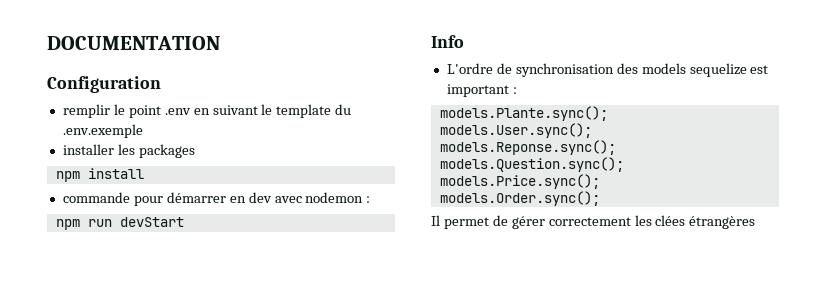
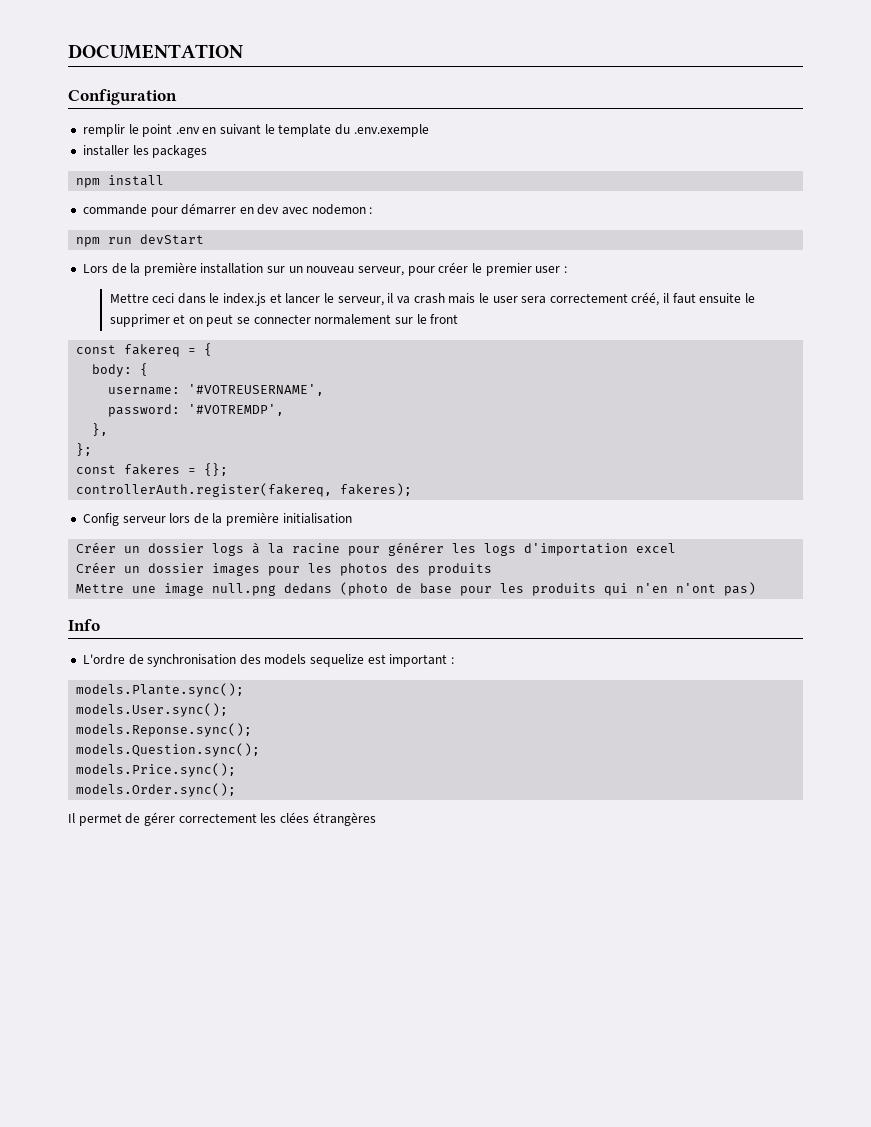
+ Lors de la première installation sur un nouveau serveur, pour créer le premier user :
+ Mettre ceci dans le index.js et lancer le serveur, il va crash mais le user sera correctement créé, il faut ensuite le supprimer et on peut se connecter normalement sur le front
+ const fakereq = {
+ body: {
+ username: '#VOTREUSERNAME',
+ password: '#VOTREMDP',
+ },
+ };
+ const fakeres = {};
+ controllerAuth.register(fakereq, fakeres);
+ Config serveur lors de la première initialisation
+ Créer un dossier logs à la racine pour générer les logs d'importation excel
+ Créer un dossier images pour les photos des produits
+ Mettre une image null.png dedans (photo de base pour les produits qui n'en n'ont pas)

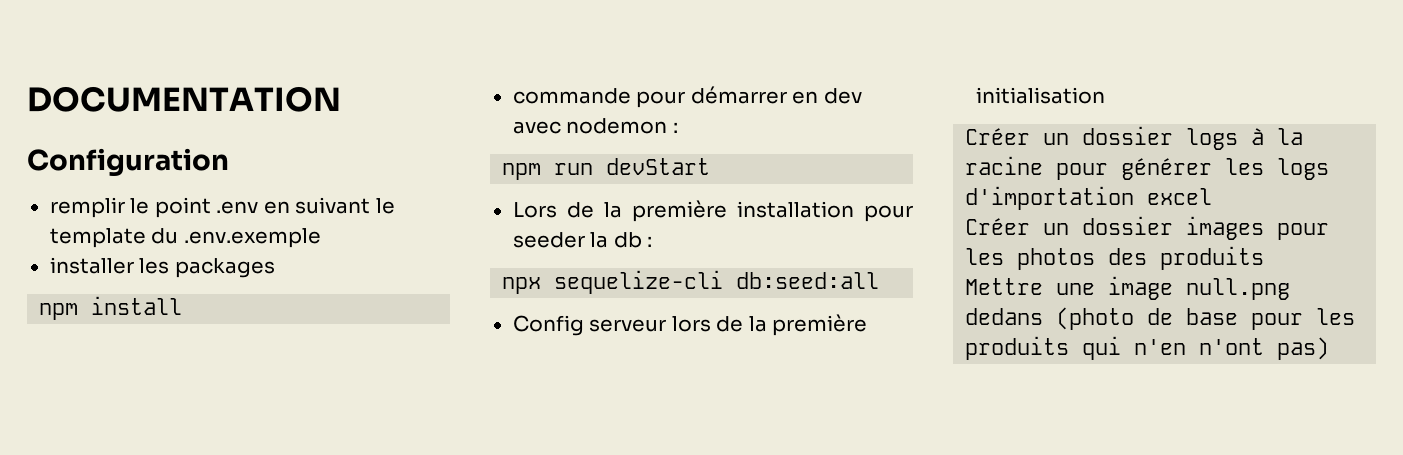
- Lors de la première installation sur un nouveau serveur, pour créer le premier user :
- Mettre ceci dans le index.js et lancer le serveur, il va crash mais le user sera correctement créé, il faut ensuite le supprimer et on peut se connecter normalement sur le front
- const fakereq = {
- body: {
- username: '#VOTREUSERNAME',
- password: '#VOTREMDP',
- },
- };
- const fakeres = {};
- controllerAuth.register(fakereq, fakeres);
+ Lors de la première installation pour seeder la db :
+ npx sequelize-cli db:seed:all
- Info
- L'ordre de synchronisation des models sequelize est important :
- models.Plante.sync();
- models.User.sync();
- models.Reponse.sync();
- models.Question.sync();
- models.Price.sync();
- models.Order.sync();
- Il permet de gérer correctement les clées étrangères

